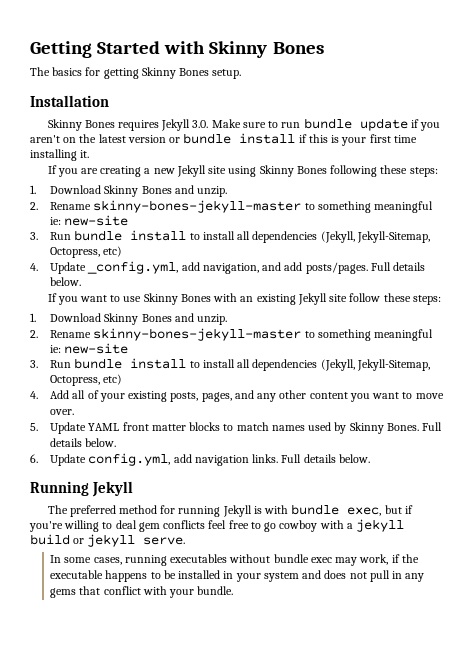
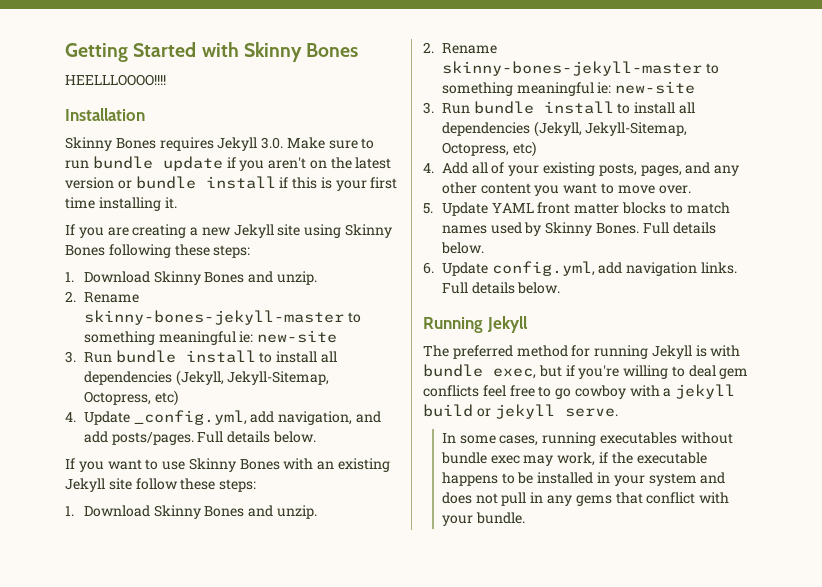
- The basics for getting Skinny Bones setup.
+ HEELLLOOOO!!!!

